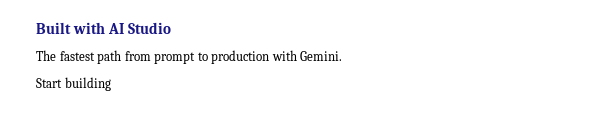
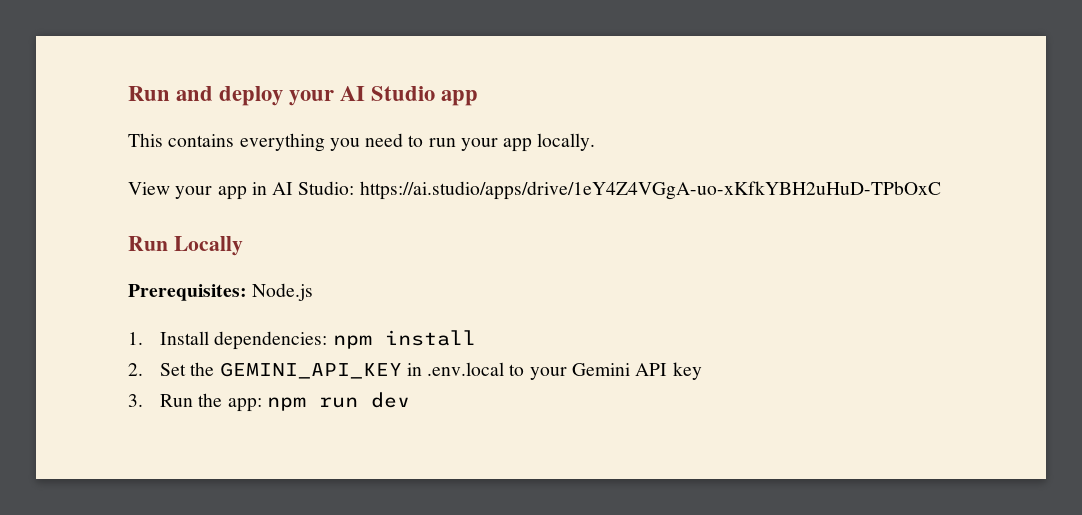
- Built with AI Studio
- The fastest path from prompt to production with Gemini.
- Start building
+ Run and deploy your AI Studio app
+ This contains everything you need to run your app locally.
+ View your app in AI Studio: https://ai.studio/apps/drive/1eY4Z4VGgA-uo-xKfkYBH2uHuD-TPbOxC
+ Run Locally
+ Prerequisites: Node.js
+ 1. Install dependencies: npm install
+ 2. Set the GEMINI_API_KEY in .env.local to your Gemini API key
+ 3. Run the app: npm run dev

